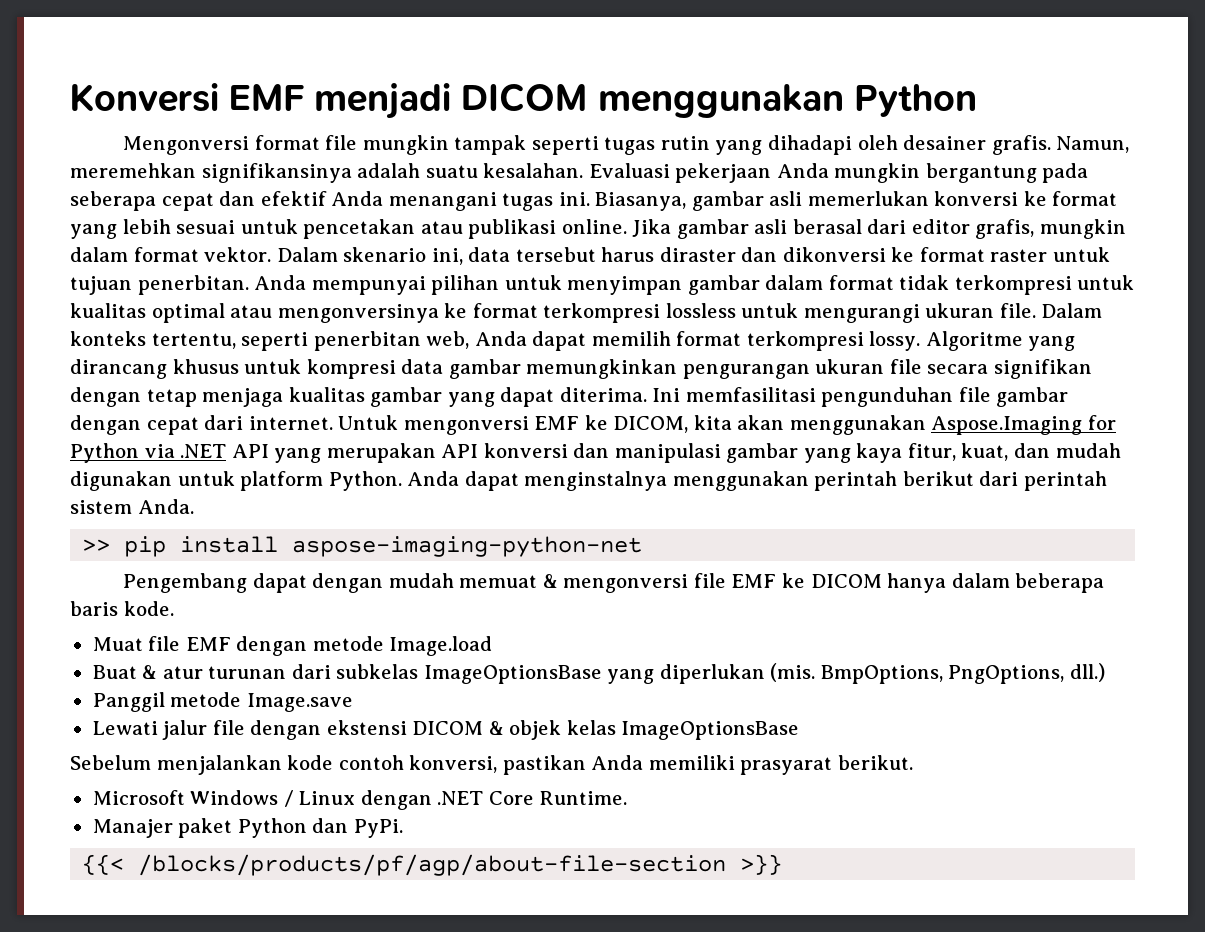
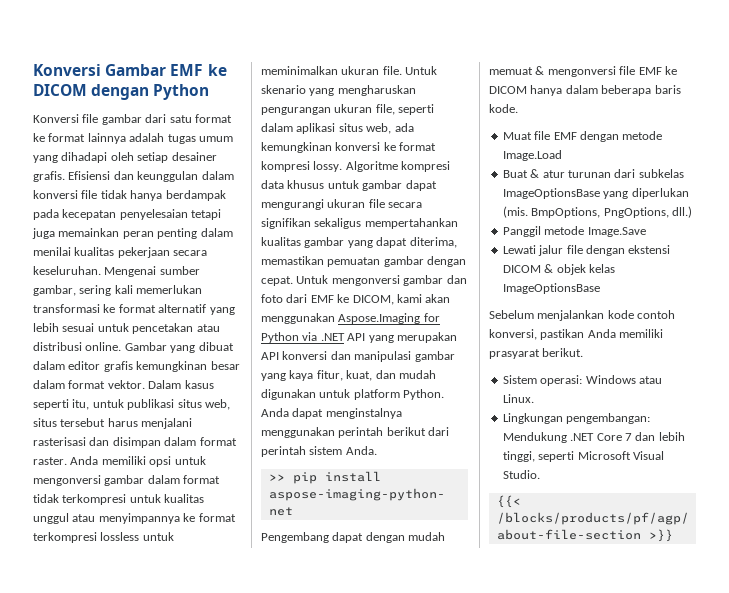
- Konversi EMF menjadi DICOM menggunakan Python
- Mengonversi format file mungkin tampak seperti tugas rutin yang dihadapi oleh desainer grafis.
+ Konversi Gambar EMF ke DICOM dengan Python
+ Konversi file gambar dari satu format ke format lainnya adalah tugas umum yang dihadapi oleh setiap desainer grafis.
- Namun, meremehkan signifikansinya adalah suatu kesalahan. Evaluasi pekerjaan Anda mungkin bergantung pada seberapa cepat dan efektif Anda menangani tugas ini. Biasanya, gambar asli memerlukan konversi ke format yang lebih sesuai untuk pencetakan atau publikasi online. Jika gambar asli berasal dari editor grafis, mungkin dalam format vektor. Dalam skenario ini, data tersebut harus diraster dan dikonversi ke format raster untuk tujuan penerbitan. Anda mempunyai pilihan untuk menyimpan gambar dalam format tidak terkompresi untuk kualitas optimal atau mengonversinya ke format terkompresi lossless untuk mengurangi ukuran file.
+ Efisiensi dan keunggulan dalam konversi file tidak hanya berdampak pada kecepatan penyelesaian tetapi juga memainkan peran penting dalam menilai kualitas pekerjaan secara keseluruhan. Mengenai sumber gambar, sering kali memerlukan transformasi ke format alternatif yang lebih sesuai untuk pencetakan atau distribusi online. Gambar yang dibuat dalam editor grafis kemungkinan besar dalam format vektor. Dalam kasus seperti itu, untuk publikasi situs web, situs tersebut harus menjalani rasterisasi dan disimpan dalam format raster. Anda memiliki opsi untuk mengonversi gambar dalam format tidak terkompresi untuk kualitas unggul atau menyimpannya ke format terkompresi lossless untuk meminimalkan ukuran file.
- Dalam konteks tertentu, seperti penerbitan web, Anda dapat memilih format terkompresi lossy. Algoritme yang dirancang khusus untuk kompresi data gambar memungkinkan pengurangan ukuran file secara signifikan dengan tetap menjaga kualitas gambar yang dapat diterima. Ini memfasilitasi pengunduhan file gambar dengan cepat dari internet. Untuk mengonversi EMF ke DICOM, kita akan menggunakan Aspose.Imaging for Python via .NET API yang merupakan API konversi dan manipulasi gambar yang kaya fitur, kuat, dan mudah digunakan untuk platform Python.
+ Untuk skenario yang mengharuskan pengurangan ukuran file, seperti dalam aplikasi situs web, ada kemungkinan konversi ke format kompresi lossy. Algoritme kompresi data khusus untuk gambar dapat mengurangi ukuran file secara signifikan sekaligus mempertahankan kualitas gambar yang dapat diterima, memastikan pemuatan gambar dengan cepat. Untuk mengonversi gambar dan foto dari EMF ke DICOM, kami akan menggunakan Aspose.Imaging for Python via .NET API yang merupakan API konversi dan manipulasi gambar yang kaya fitur, kuat, dan mudah digunakan untuk platform Python.
- Muat file EMF dengan metode Image.load
+ Muat file EMF dengan metode Image.Load
- Panggil metode Image.save
+ Panggil metode Image.Save
- Microsoft Windows / Linux dengan .NET Core Runtime.
- Manajer paket Python dan PyPi.
+ Sistem operasi: Windows atau Linux.
+ Lingkungan pengembangan: Mendukung .NET Core 7 dan lebih tinggi, seperti Microsoft Visual Studio.

